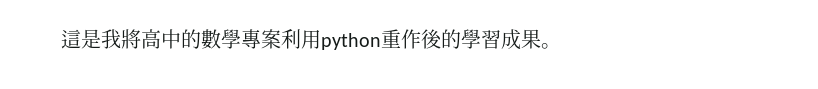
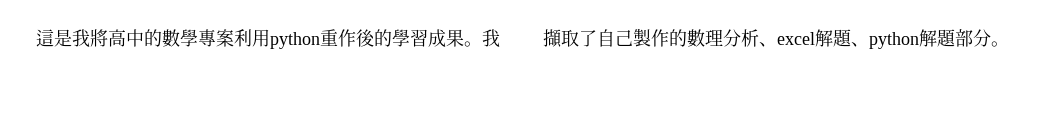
+ 我擷取了自己製作的數理分析、excel解題、python解題部分。

